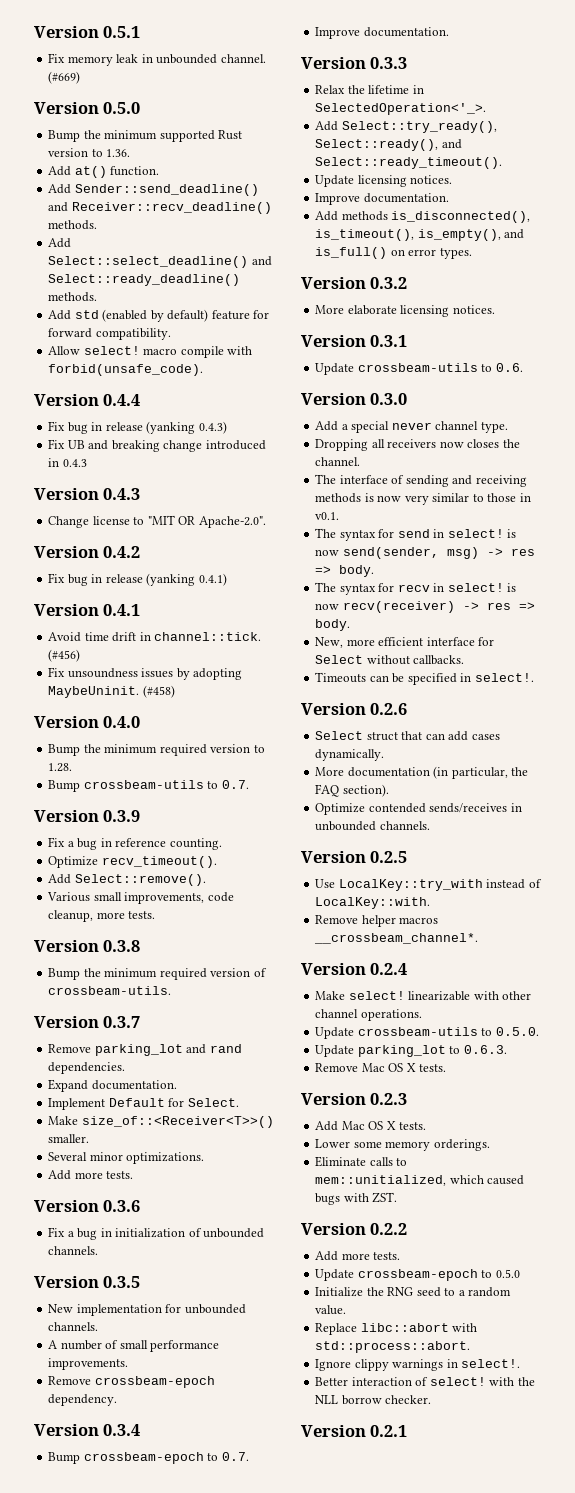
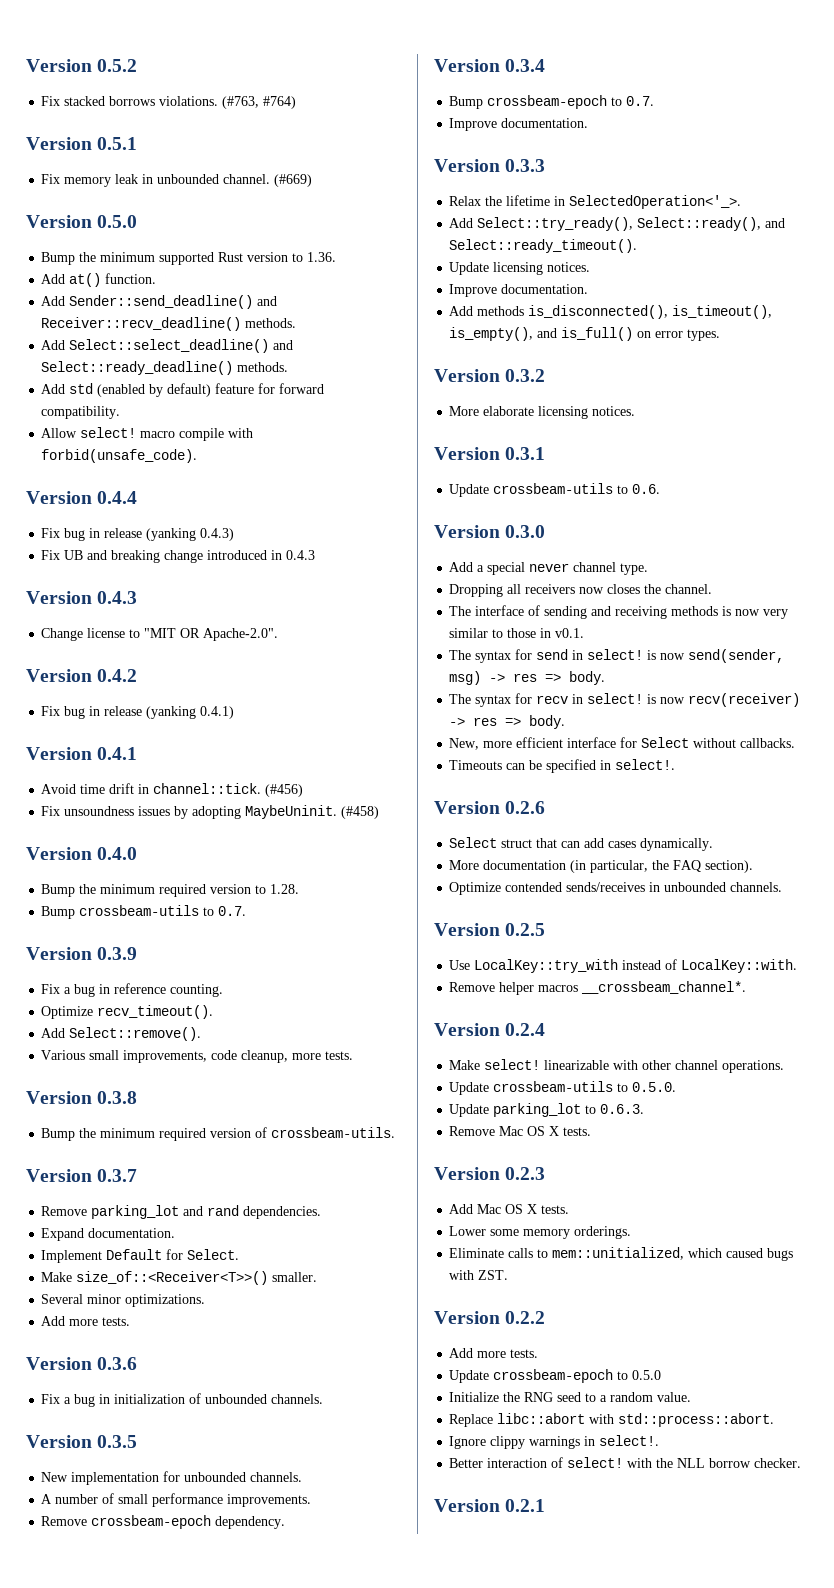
+ Version 0.5.2
+ Fix stacked borrows violations. (#763, #764)

